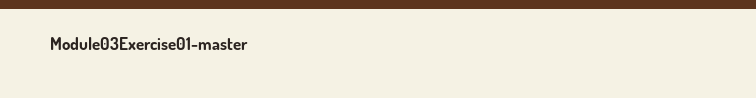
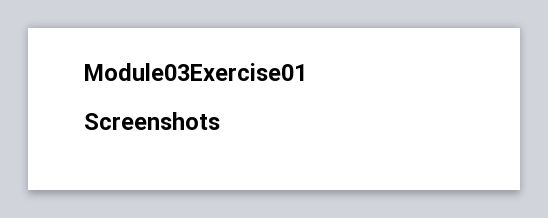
- Module03Exercise01-master
+ Module03Exercise01
+ Screenshots

